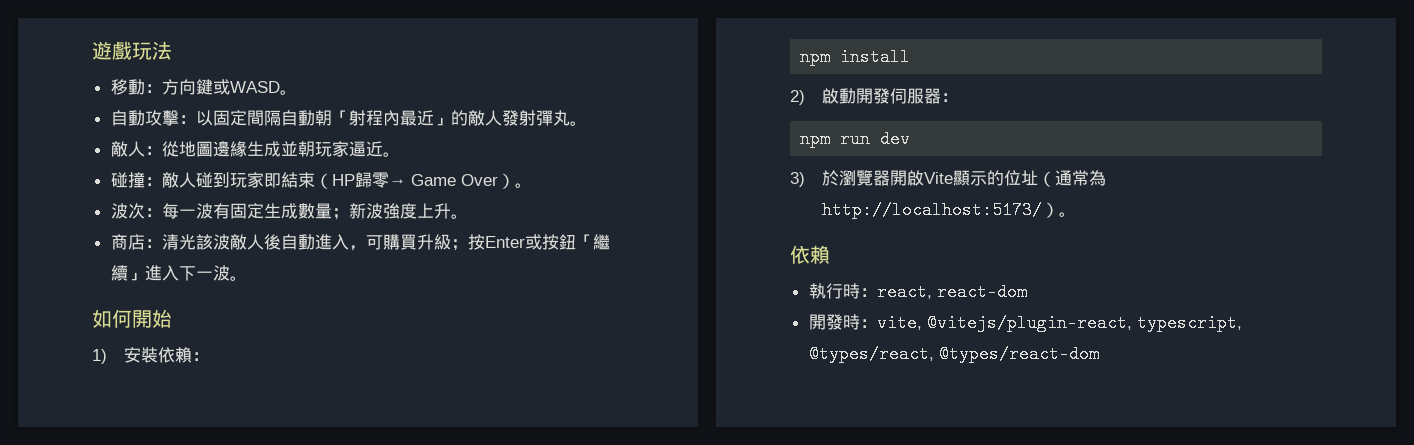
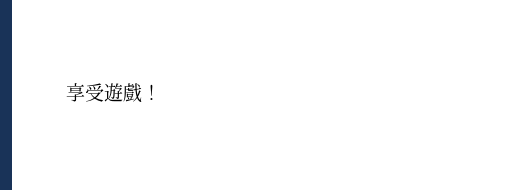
- 遊戲玩法
- 移動：方向鍵或WASD。
- 自動攻擊：以固定間隔自動朝「射程內最近」的敵人發射彈丸。
- 敵人：從地圖邊緣生成並朝玩家逼近。
- 碰撞：敵人碰到玩家即結束（HP歸零→ Game Over）。
- 波次：每一波有固定生成數量；新波強度上升。
- 商店：清光該波敵人後自動進入，可購買升級；按Enter或按鈕「繼續」進入下一波。
- 如何開始
- 1)安裝依賴：
- npm install
- 2)啟動開發伺服器：
- npm run dev
- 3)於瀏覽器開啟Vite顯示的位址（通常為http://localhost:5173/）。
- 依賴
- 執行時：react, react-dom
- 開發時：vite, @vitejs/plugin-react, typescript, @types/react, @types/react-dom
+ 享受遊戲！

